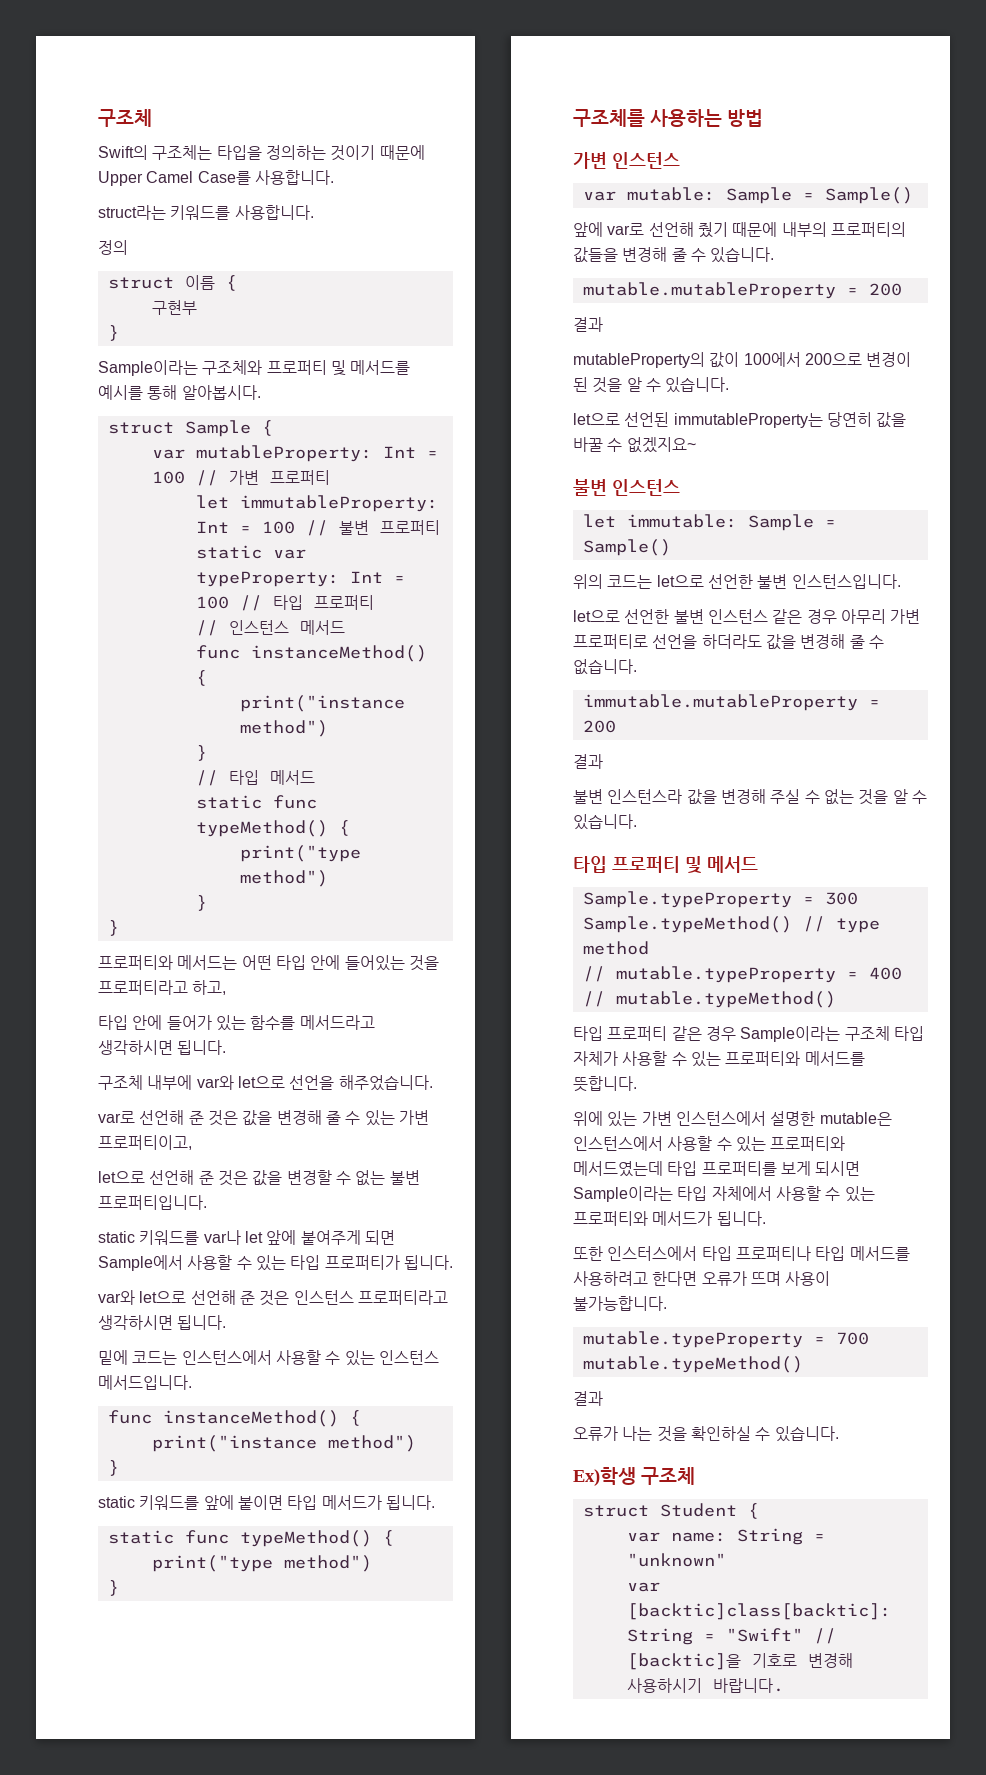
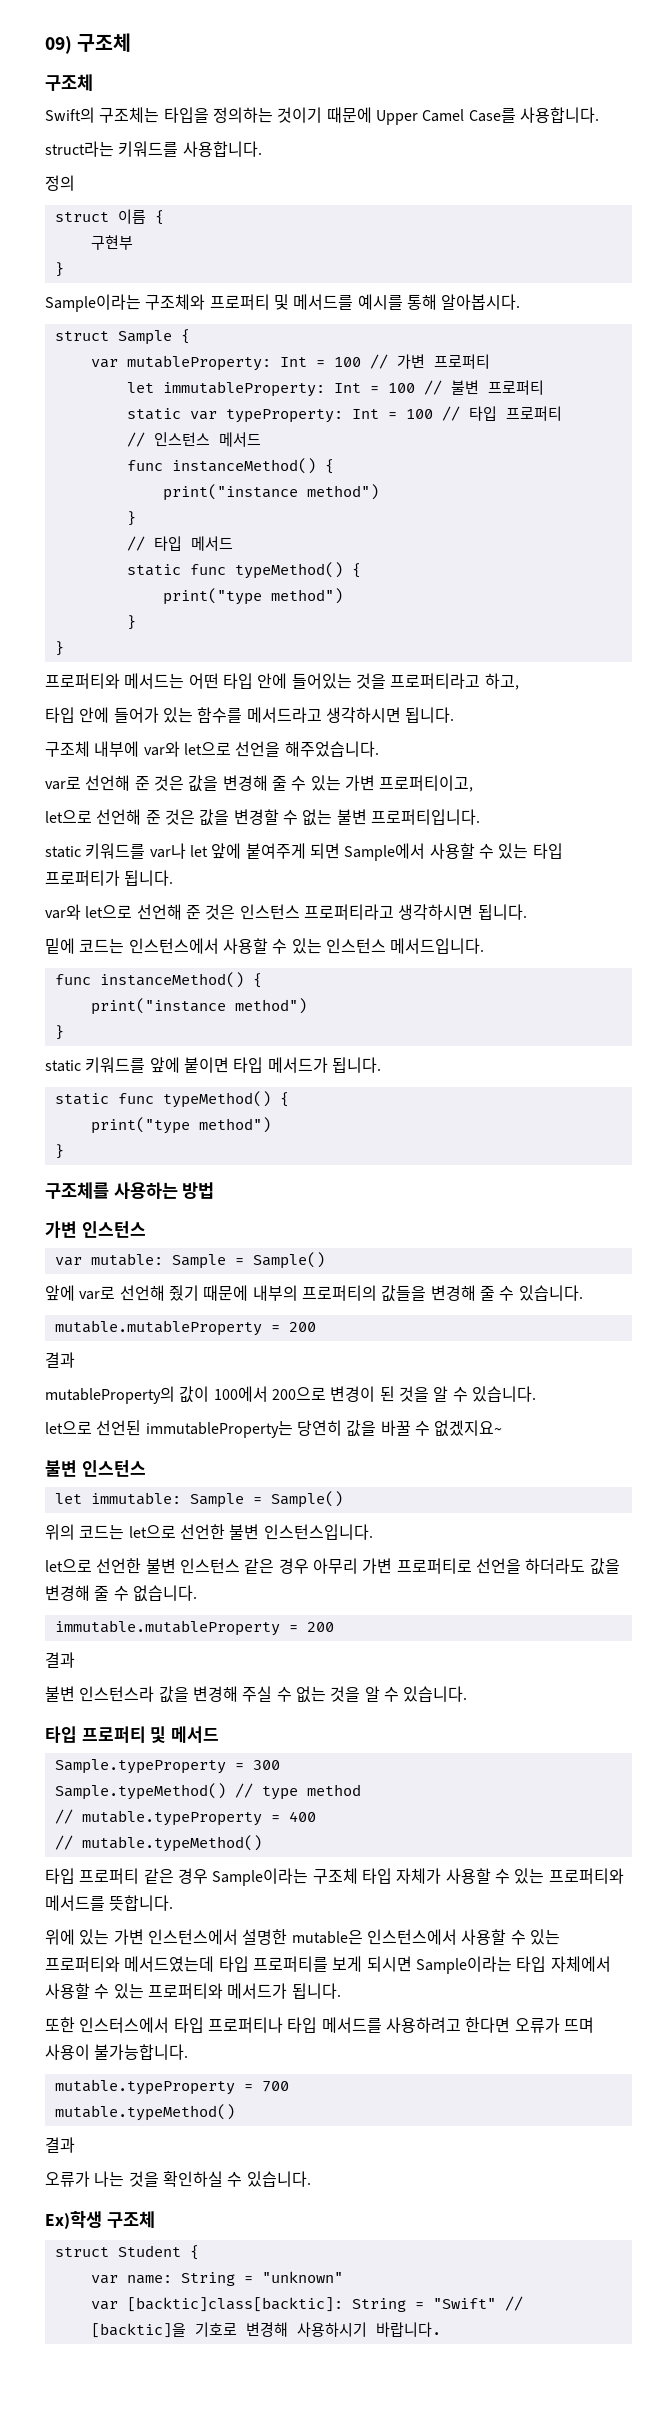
+ 09) 구조체

